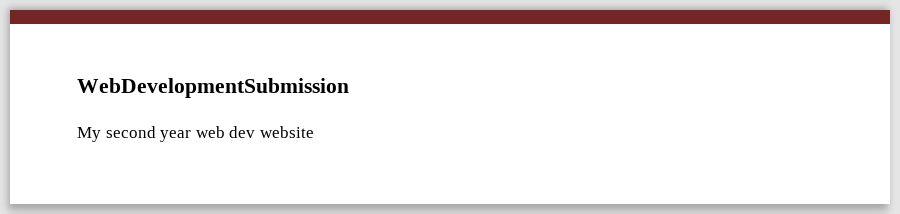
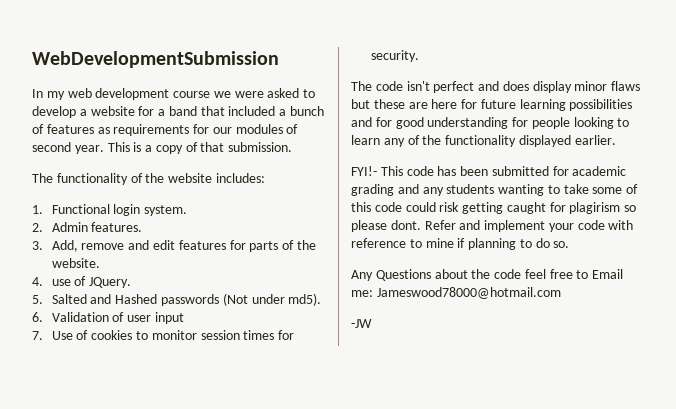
- My second year web dev website
+ In my web development course we were asked to develop a website for a band that included a bunch of features as requirements for our modules of second year. This is a copy of that submission.
+ The functionality of the website includes:
+ 1. Functional login system.
+ 2. Admin features.
+ 3. Add, remove and edit features for parts of the website.
+ 4. use of JQuery.
+ 5. Salted and Hashed passwords (Not under md5).
+ 6. Validation of user input
+ 7. Use of cookies to monitor session times for security.
+ The code isn't perfect and does display minor flaws but these are here for future learning possibilities and for good understanding for people looking to learn any of the functionality displayed earlier.
+ FYI!- This code has been submitted for academic grading and any students wanting to take some of this code could risk getting caught for plagirism so please dont. Refer and implement your code with reference to mine if planning to do so.
+ Any Questions about the code feel free to Email me: Jameswood78000@hotmail.com
+ -JW

